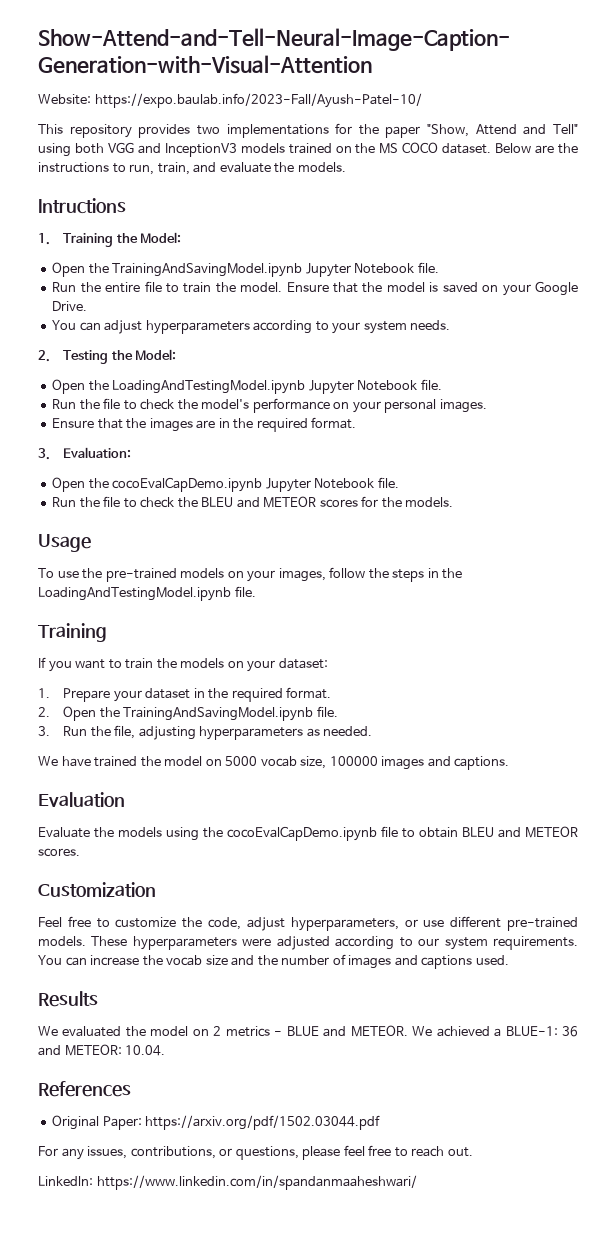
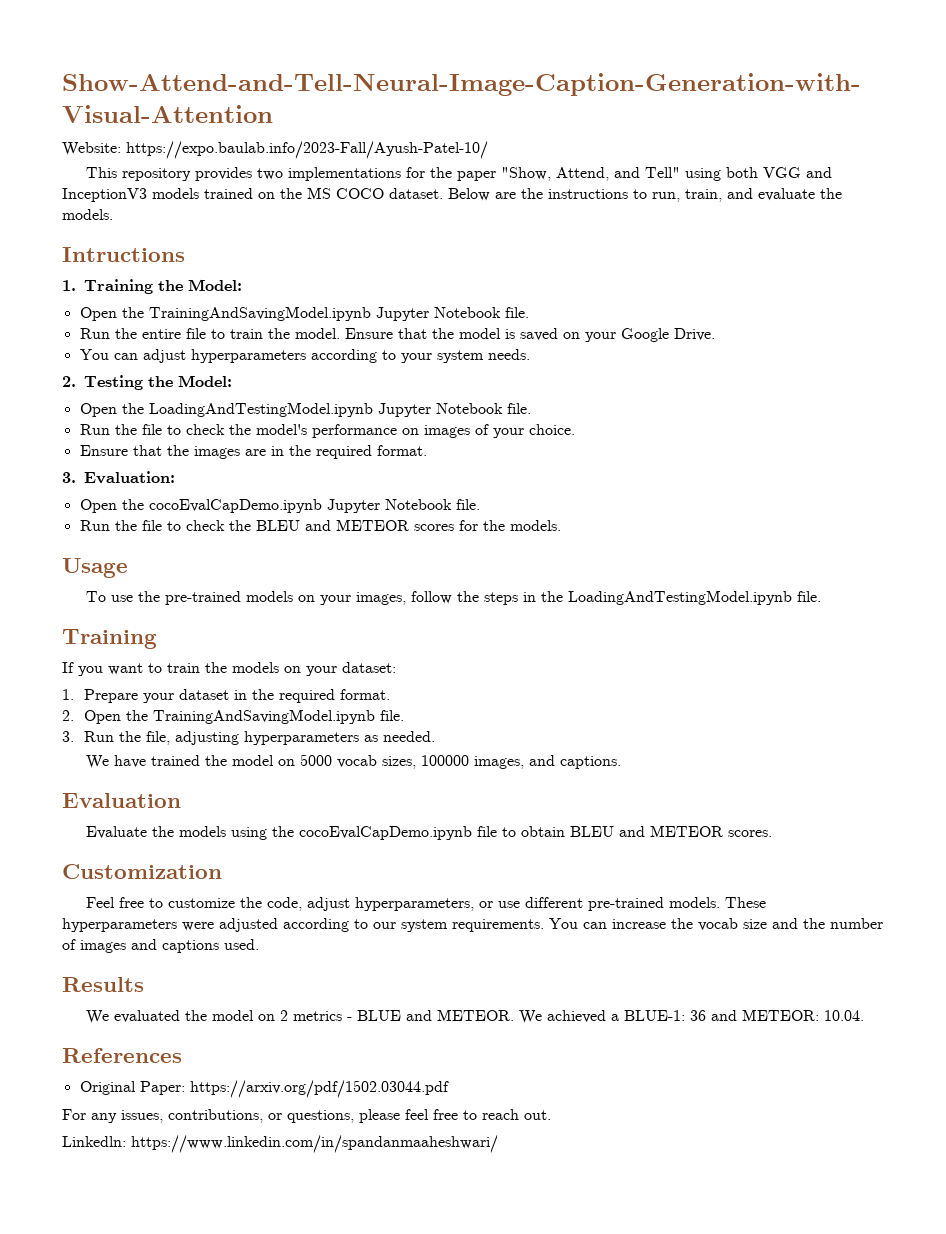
- This repository provides two implementations for the paper "Show, Attend and Tell" using both VGG and InceptionV3 models trained on the MS COCO dataset.
+ This repository provides two implementations for the paper "Show, Attend, and Tell" using both VGG and InceptionV3 models trained on the MS COCO dataset.
- Run the file to check the model's performance on your personal images.
+ Run the file to check the model's performance on images of your choice.
- We have trained the model on 5000 vocab size, 100000 images and captions.
+ We have trained the model on 5000 vocab sizes, 100000 images, and captions.

